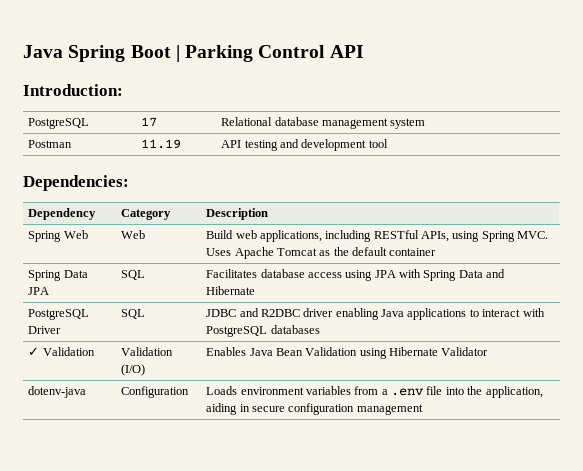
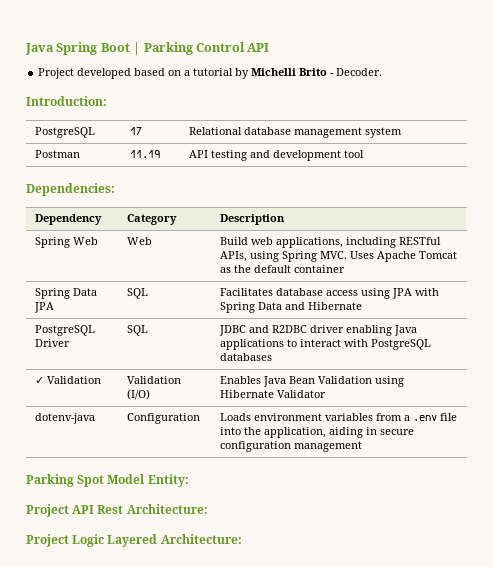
+ Project developed based on a tutorial by Michelli Brito - Decoder.
+ Parking Spot Model Entity:
+ Project API Rest Architecture:
+ Project Logic Layered Architecture:

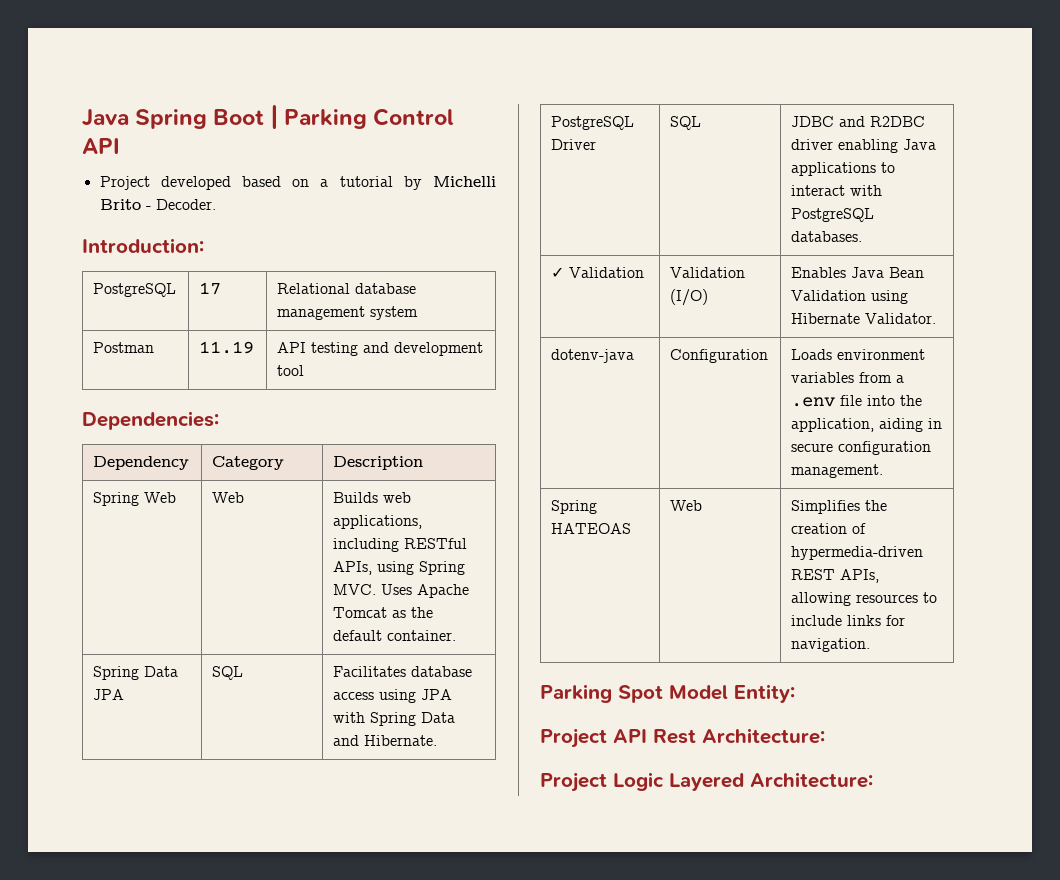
- Spring Web | Web | Build web applications, including RESTful APIs, using Spring MVC. Uses Apache Tomcat as the default container
+ Spring Web | Web | Builds web applications, including RESTful APIs, using Spring MVC. Uses Apache Tomcat as the default container.
- Spring Data JPA | SQL | Facilitates database access using JPA with Spring Data and Hibernate
+ Spring Data JPA | SQL | Facilitates database access using JPA with Spring Data and Hibernate.
- PostgreSQL Driver | SQL | JDBC and R2DBC driver enabling Java applications to interact with PostgreSQL databases
+ PostgreSQL Driver | SQL | JDBC and R2DBC driver enabling Java applications to interact with PostgreSQL databases.
- ✓ Validation | Validation (I/O) | Enables Java Bean Validation using Hibernate Validator
+ ✓ Validation | Validation (I/O) | Enables Java Bean Validation using Hibernate Validator.
- dotenv-java | Configuration | Loads environment variables from a .env file into the application, aiding in secure configuration management
+ dotenv-java | Configuration | Loads environment variables from a .env file into the application, aiding in secure configuration management.
+ Spring HATEOAS | Web | Simplifies the creation of hypermedia-driven REST APIs, allowing resources to include links for navigation.

